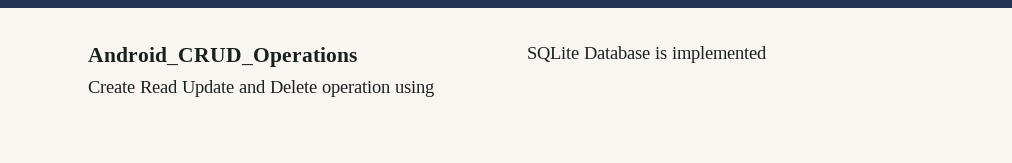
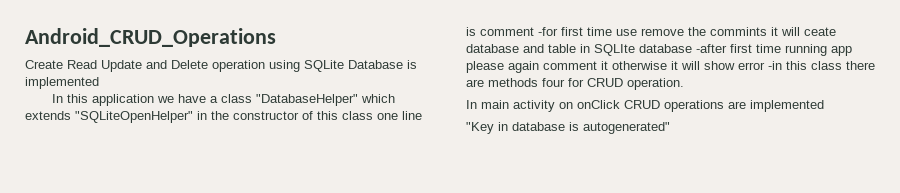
+ In this application we have a class "DatabaseHelper" which extends "SQLiteOpenHelper" in the constructor of this class one line is comment -for first time use remove the commints it will ceate database and table in SQLIte database -after first time running app please again comment it otherwise it will show error -in this class there are methods four for CRUD operation.
+ In main activity on onClick CRUD operations are implemented
+ "Key in database is autogenerated"

